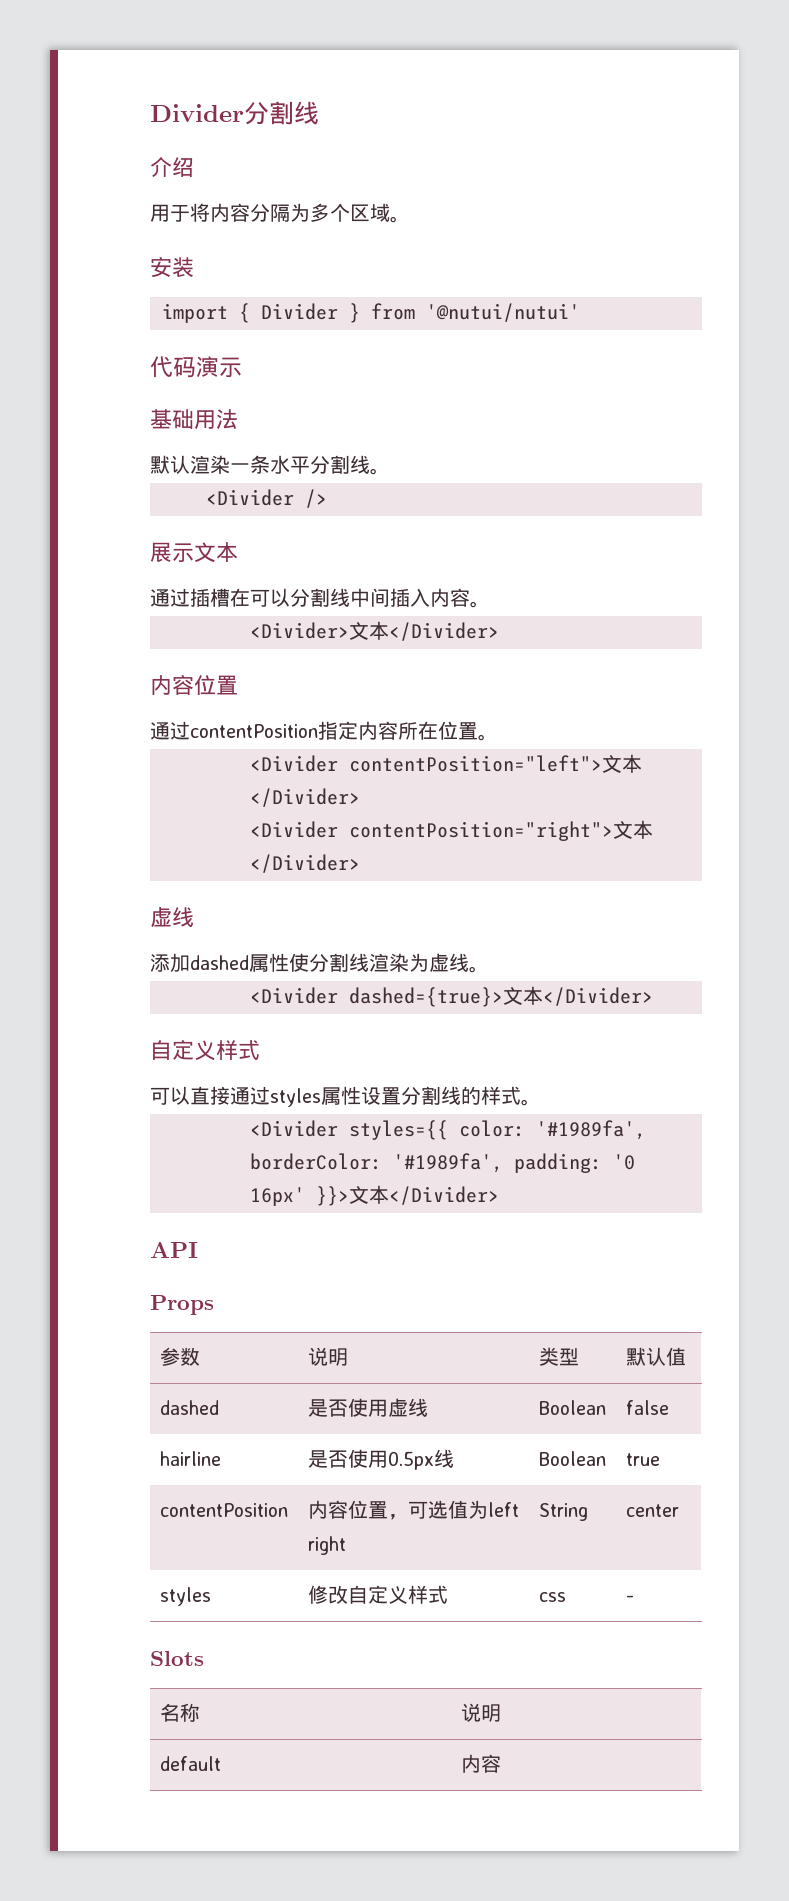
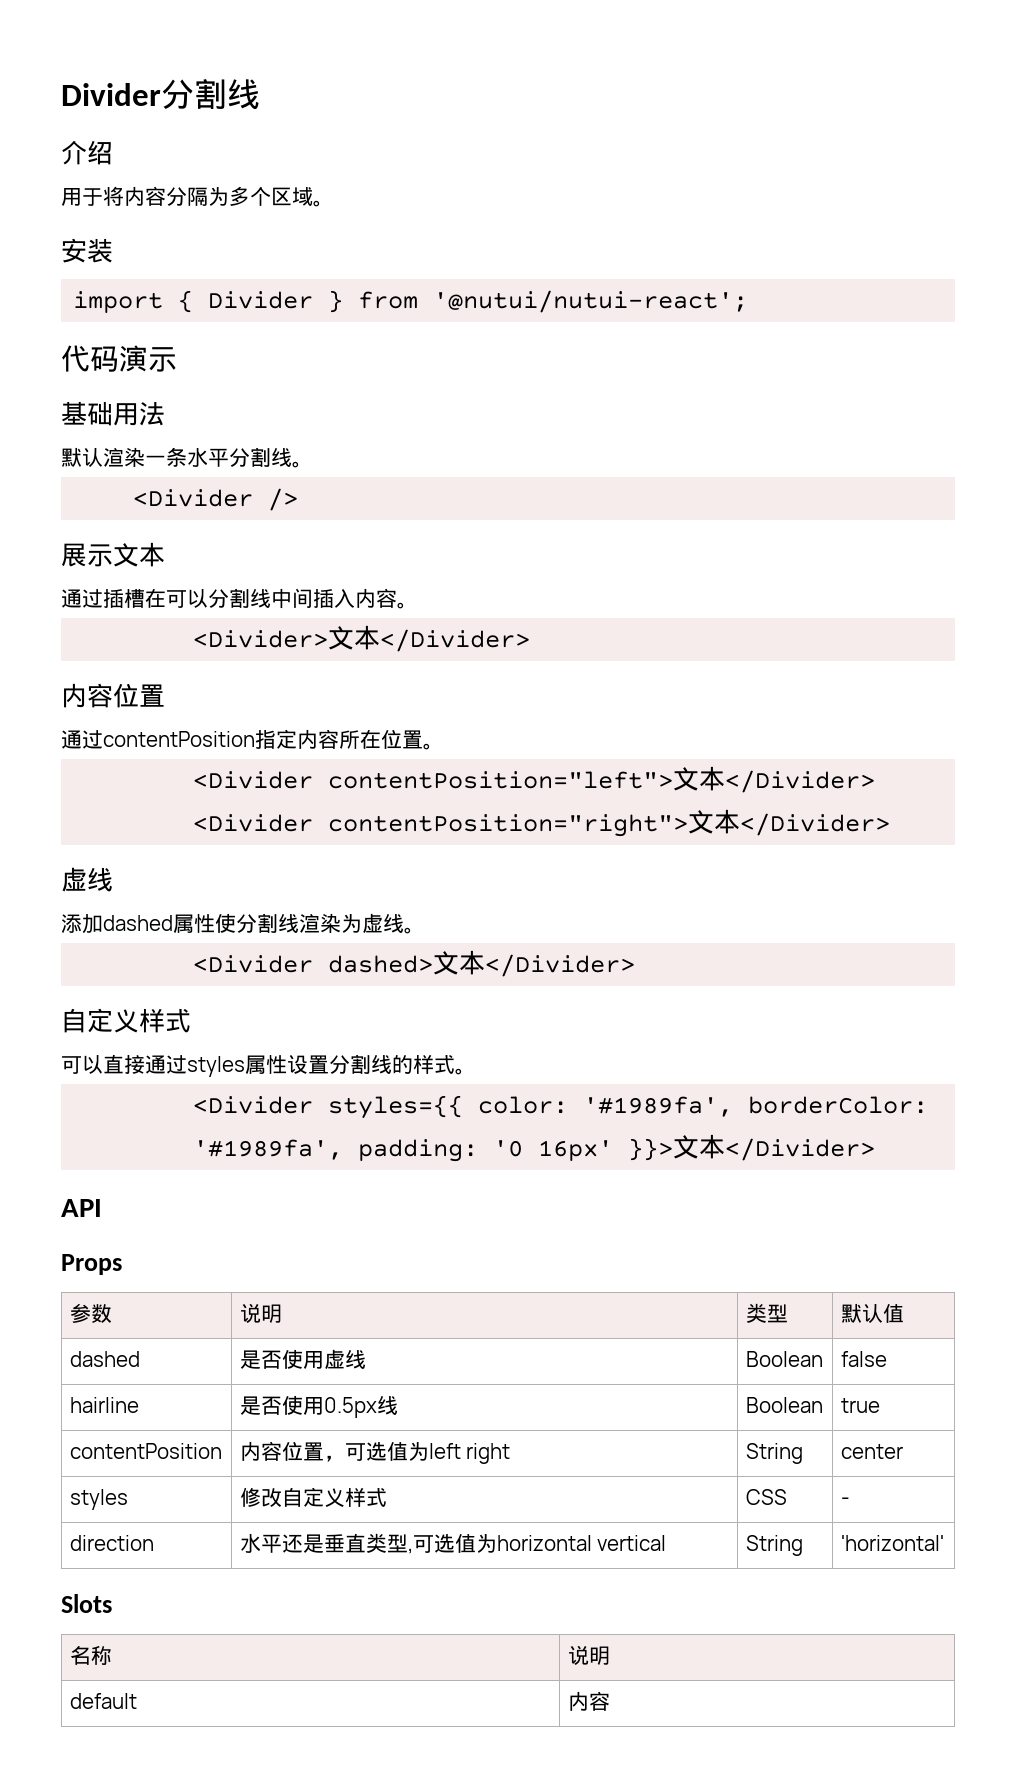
- import { Divider } from '@nutui/nutui'
+ import { Divider } from '@nutui/nutui-react';
- <Divider dashed={true}>文本</Divider>
+ <Divider dashed>文本</Divider>
- styles | 修改自定义样式 | css | -
+ styles | 修改自定义样式 | CSS | -
+ direction | 水平还是垂直类型,可选值为horizontal vertical | String | 'horizontal'

